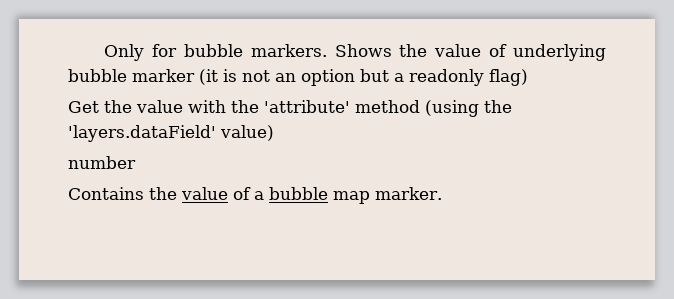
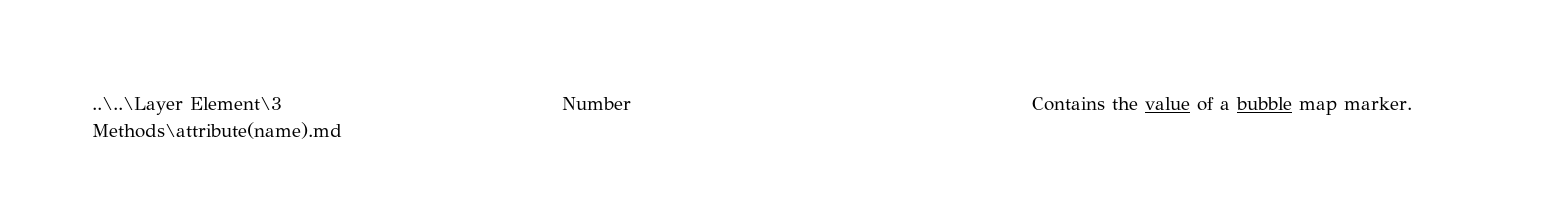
- Only for bubble markers. Shows the value of underlying bubble marker (it is not an option but a readonly flag)
- Get the value with the 'attribute' method (using the 'layers.dataField' value)
- number
+ ..\..\Layer Element\3 Methods\attribute(name).md
+ Number

